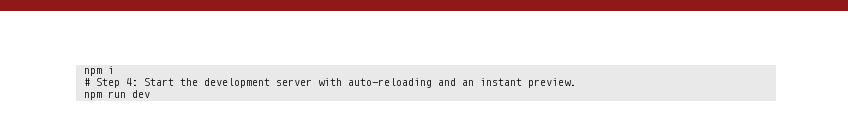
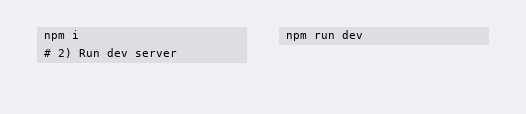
- # Step 4: Start the development server with auto-reloading and an instant preview.
+ # 2) Run dev server

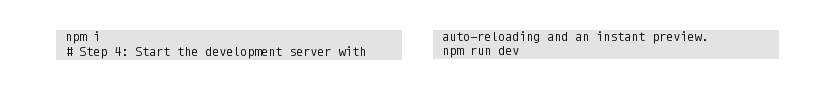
- # 2) Run dev server
+ # Step 4: Start the development server with auto-reloading and an instant preview.

